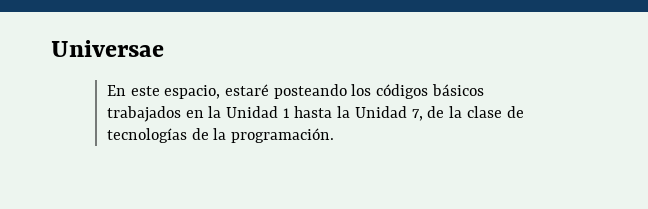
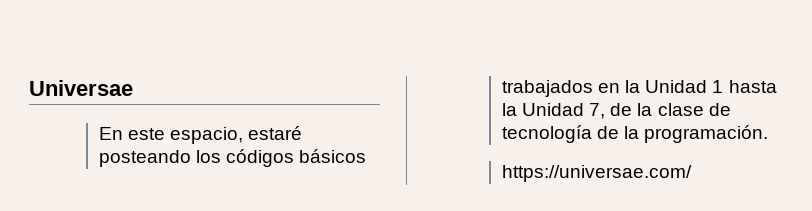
- En este espacio, estaré posteando los códigos básicos trabajados en la Unidad 1 hasta la Unidad 7, de la clase de tecnologías de la programación.
+ En este espacio, estaré posteando los códigos básicos trabajados en la Unidad 1 hasta la Unidad 7, de la clase de tecnología de la programación.
+ https://universae.com/

